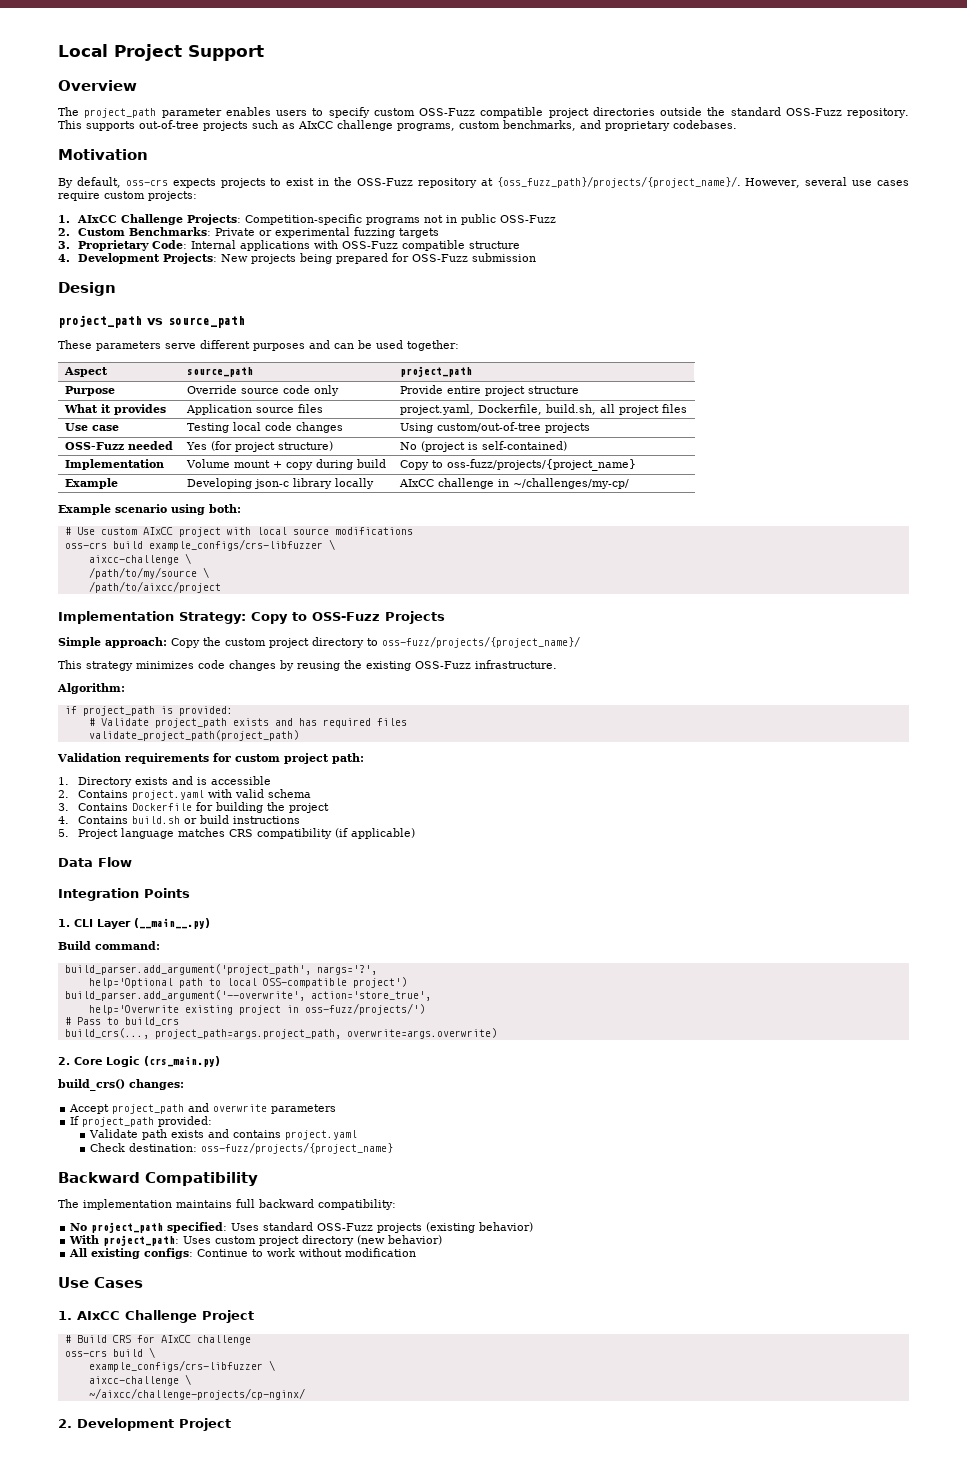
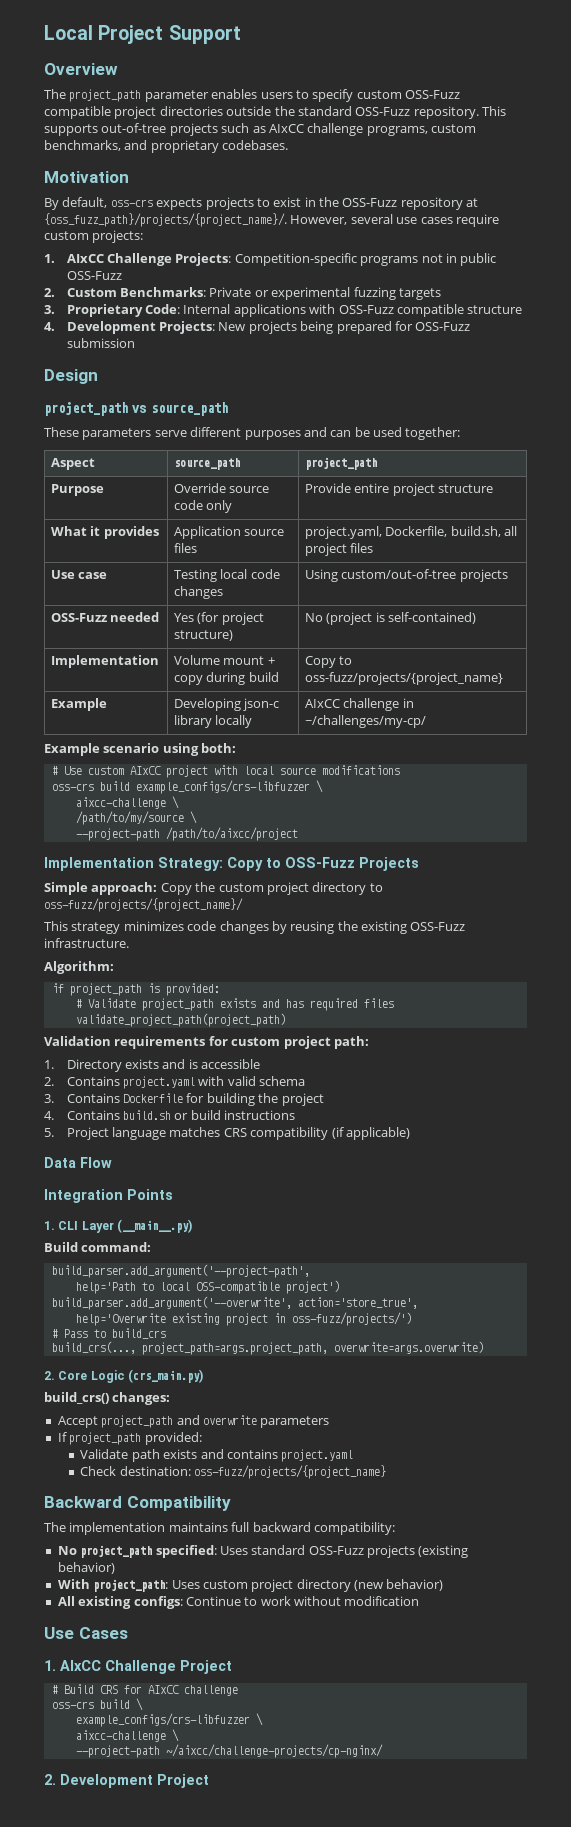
- /path/to/aixcc/project
+ --project-path /path/to/aixcc/project
- build_parser.add_argument('project_path', nargs='?',
- help='Optional path to local OSS-compatible project')
+ build_parser.add_argument('--project-path',
+ help='Path to local OSS-compatible project')
- ~/aixcc/challenge-projects/cp-nginx/
+ --project-path ~/aixcc/challenge-projects/cp-nginx/

